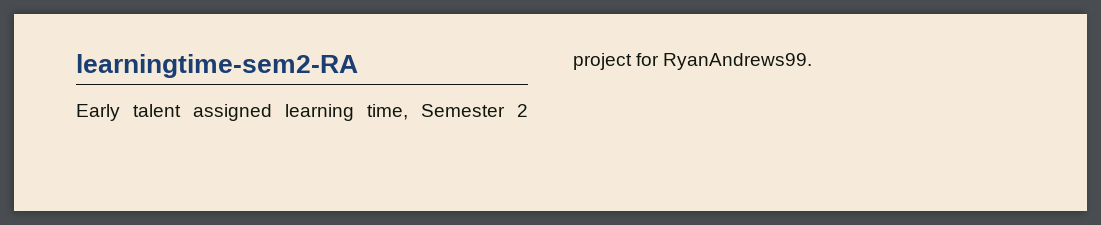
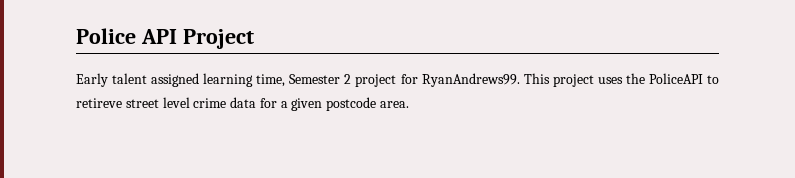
- learningtime-sem2-RA
+ Police API Project
+ This project uses the PoliceAPI to retireve street level crime data for a given postcode area.

